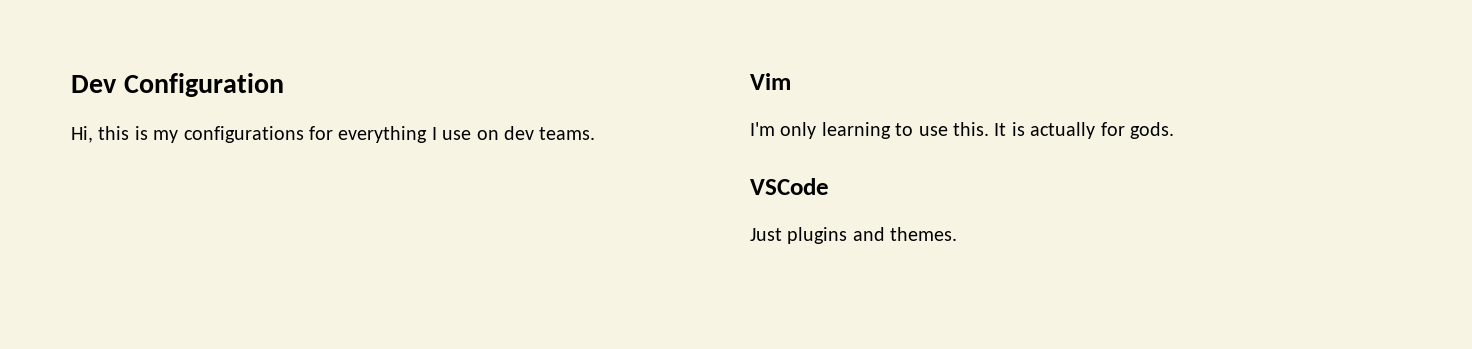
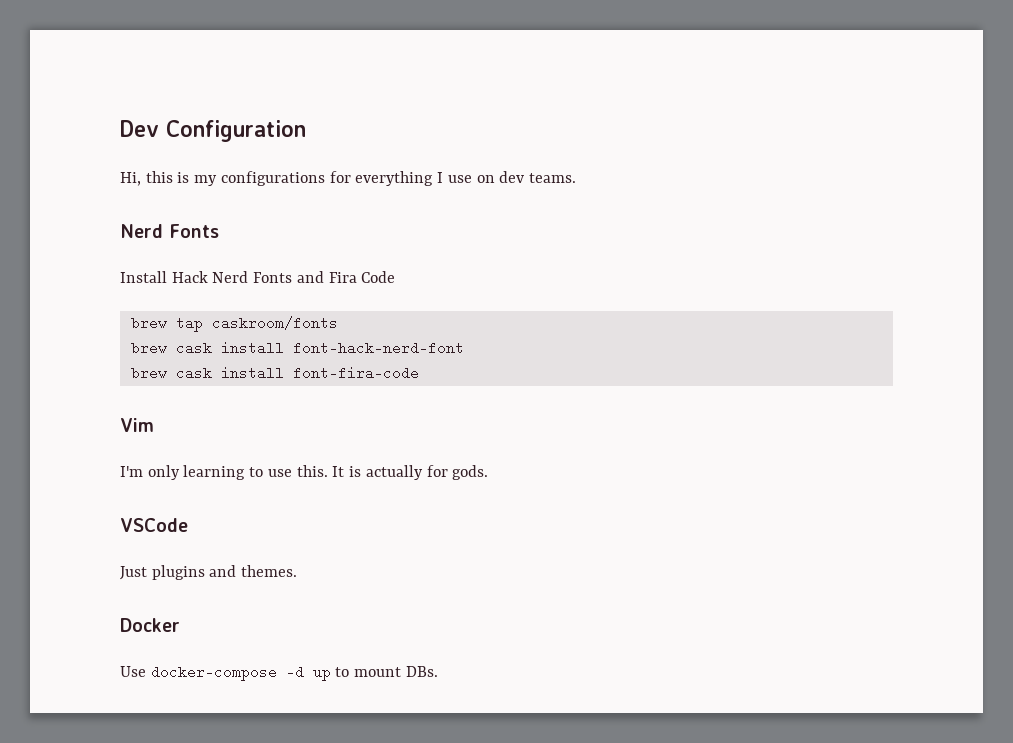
  Hi, this is my configurations for everything I use on dev teams.
+ Nerd Fonts
+ Install Hack Nerd Fonts and Fira Code
+ brew tap caskroom/fonts
+ brew cask install font-hack-nerd-font
+ brew cask install font-fira-code
+ Docker
+ Use docker-compose -d up to mount DBs.

